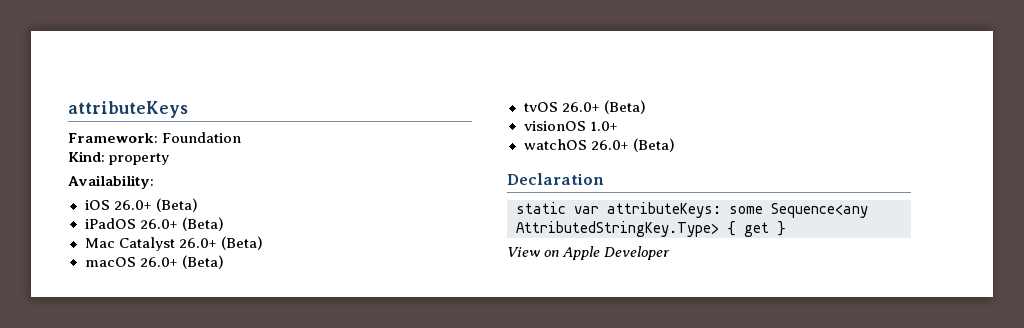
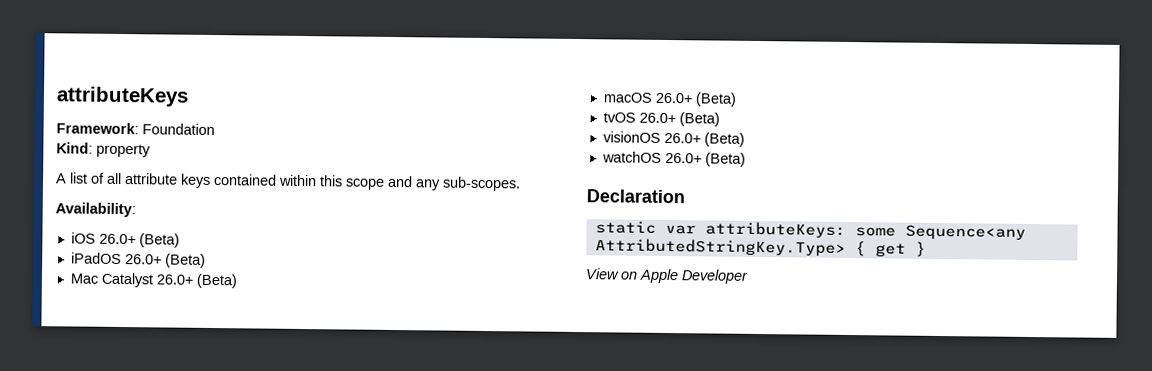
+ A list of all attribute keys contained within this scope and any sub-scopes.
- visionOS 1.0+
+ visionOS 26.0+ (Beta)

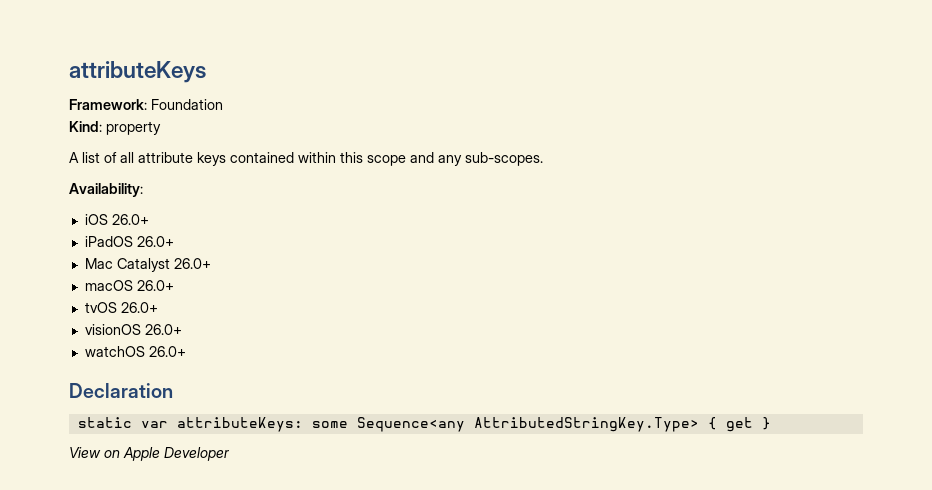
- iOS 26.0+ (Beta)
+ iOS 26.0+
- iPadOS 26.0+ (Beta)
+ iPadOS 26.0+
- Mac Catalyst 26.0+ (Beta)
+ Mac Catalyst 26.0+
- macOS 26.0+ (Beta)
+ macOS 26.0+
- tvOS 26.0+ (Beta)
+ tvOS 26.0+
- visionOS 26.0+ (Beta)
+ visionOS 26.0+
- watchOS 26.0+ (Beta)
+ watchOS 26.0+

